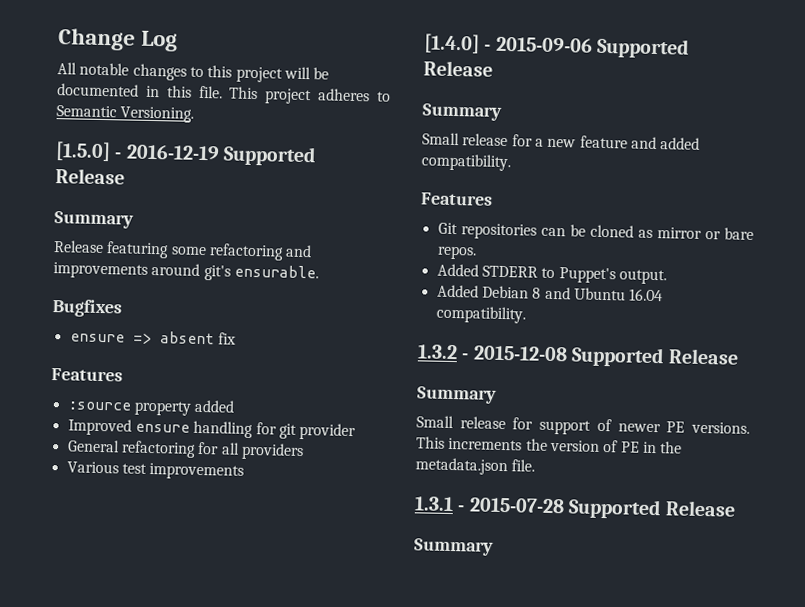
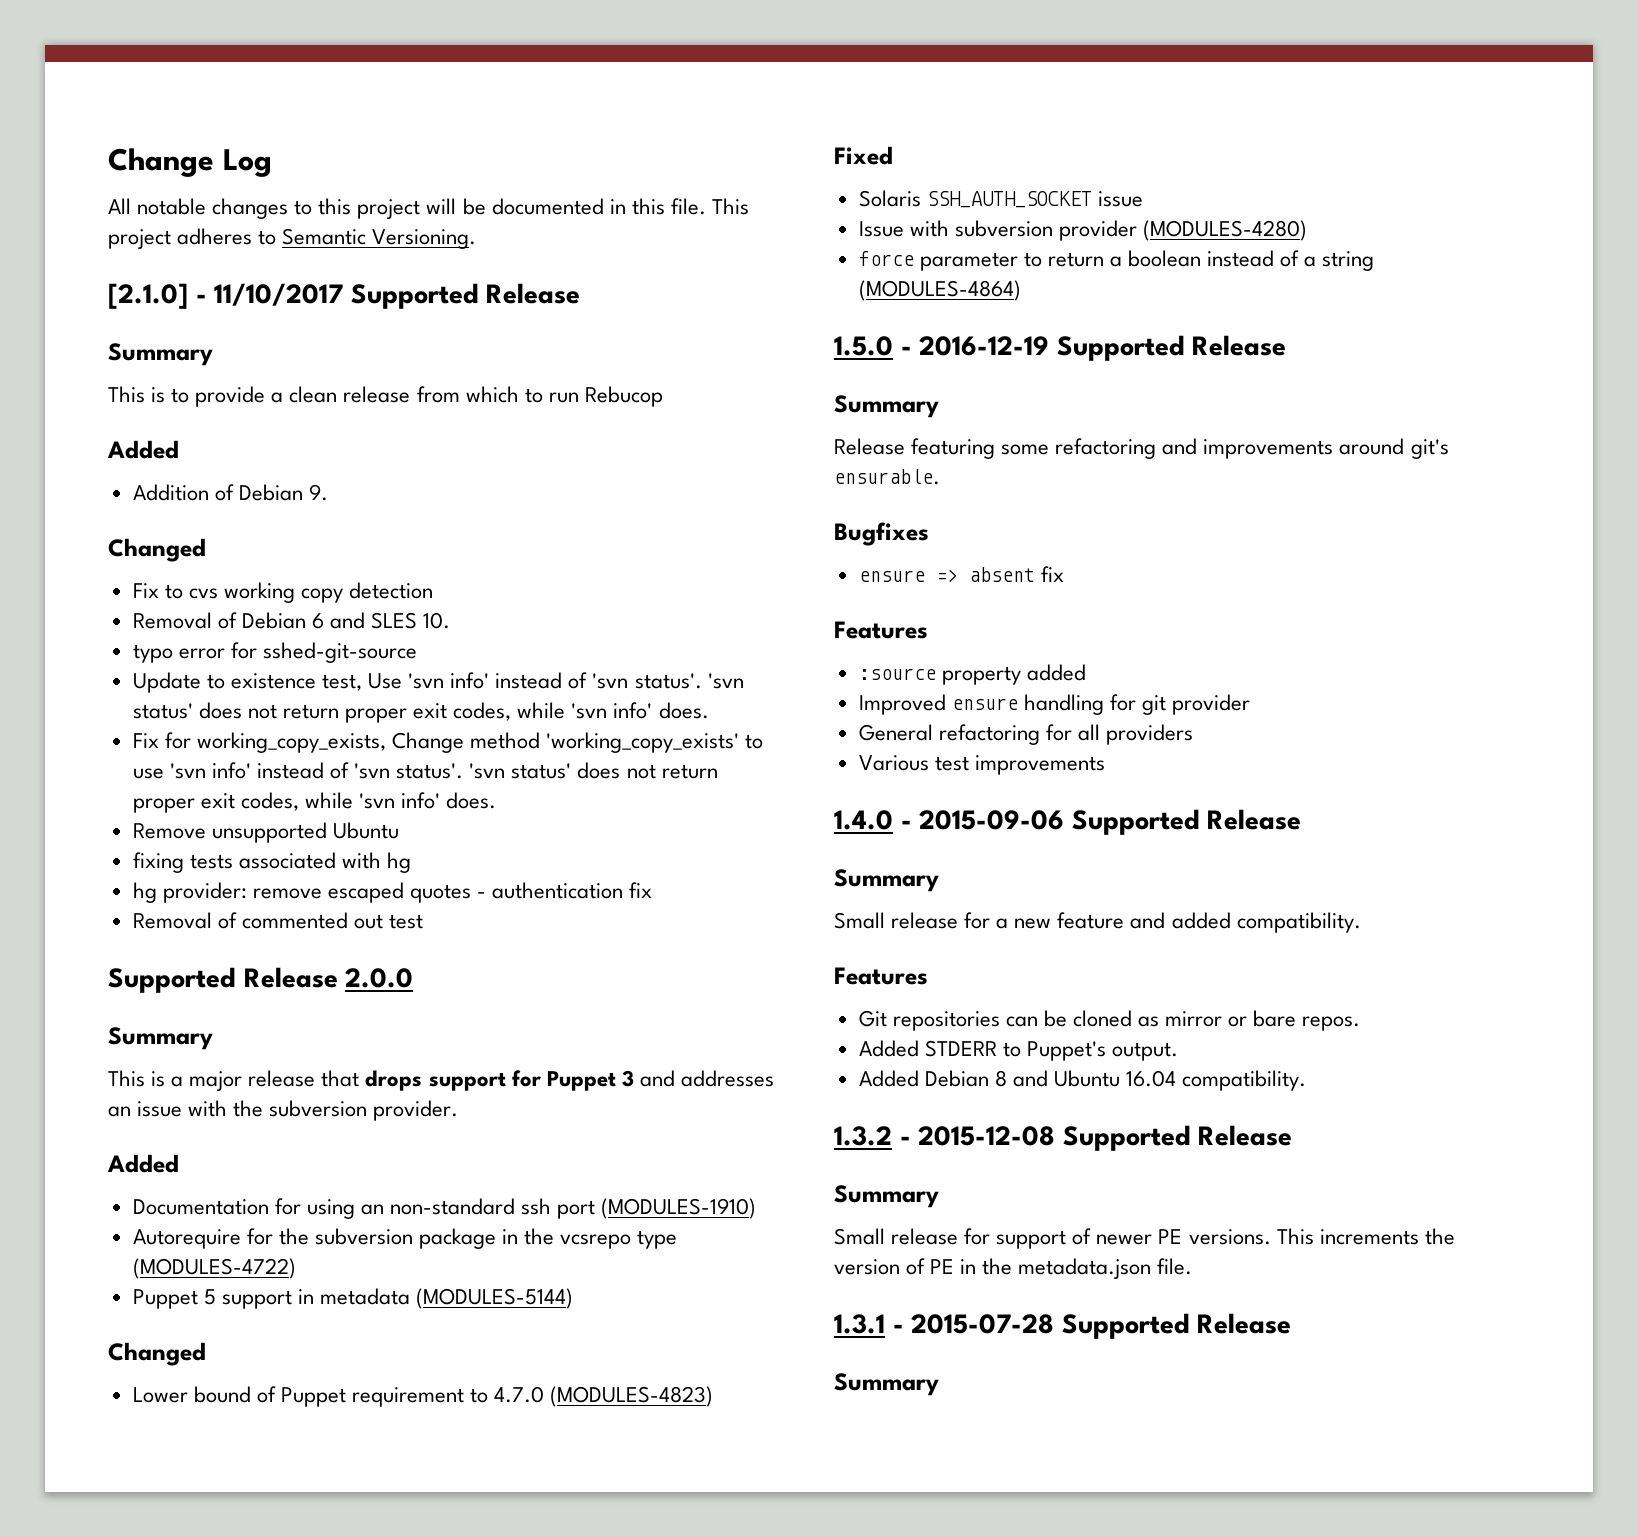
- [1.5.0] - 2016-12-19 Supported Release
+ [2.1.0] - 11/10/2017 Supported Release
+ Summary
+ This is to provide a clean release from which to run Rebucop
+ Added
+ Addition of Debian 9.
+ Changed
+ Fix to cvs working copy detection
+ Removal of Debian 6 and SLES 10.
+ typo error for sshed-git-source
+ Update to existence test, Use 'svn info' instead of 'svn status'. 'svn status' does not return proper exit codes, while 'svn info' does.
+ Fix for working_copy_exists, Change method 'working_copy_exists' to use 'svn info' instead of 'svn status'. 'svn status' does not return proper exit codes, while 'svn info' does.
+ Remove unsupported Ubuntu
+ fixing tests associated with hg
+ hg provider: remove escaped quotes - authentication fix
+ Removal of commented out test
+ Supported Release 2.0.0
+ Summary
+ This is a major release that drops support for Puppet 3 and addresses an issue with the subversion provider.
+ Added
+ Documentation for using an non-standard ssh port (MODULES-1910)
+ Autorequire for the subversion package in the vcsrepo type (MODULES-4722)
+ Puppet 5 support in metadata (MODULES-5144)
+ Changed
+ Lower bound of Puppet requirement to 4.7.0 (MODULES-4823)
+ Fixed
+ Solaris SSH_AUTH_SOCKET issue
+ Issue with subversion provider (MODULES-4280)
+ force parameter to return a boolean instead of a string (MODULES-4864)
+ 1.5.0 - 2016-12-19 Supported Release
- [1.4.0] - 2015-09-06 Supported Release
+ 1.4.0 - 2015-09-06 Supported Release

